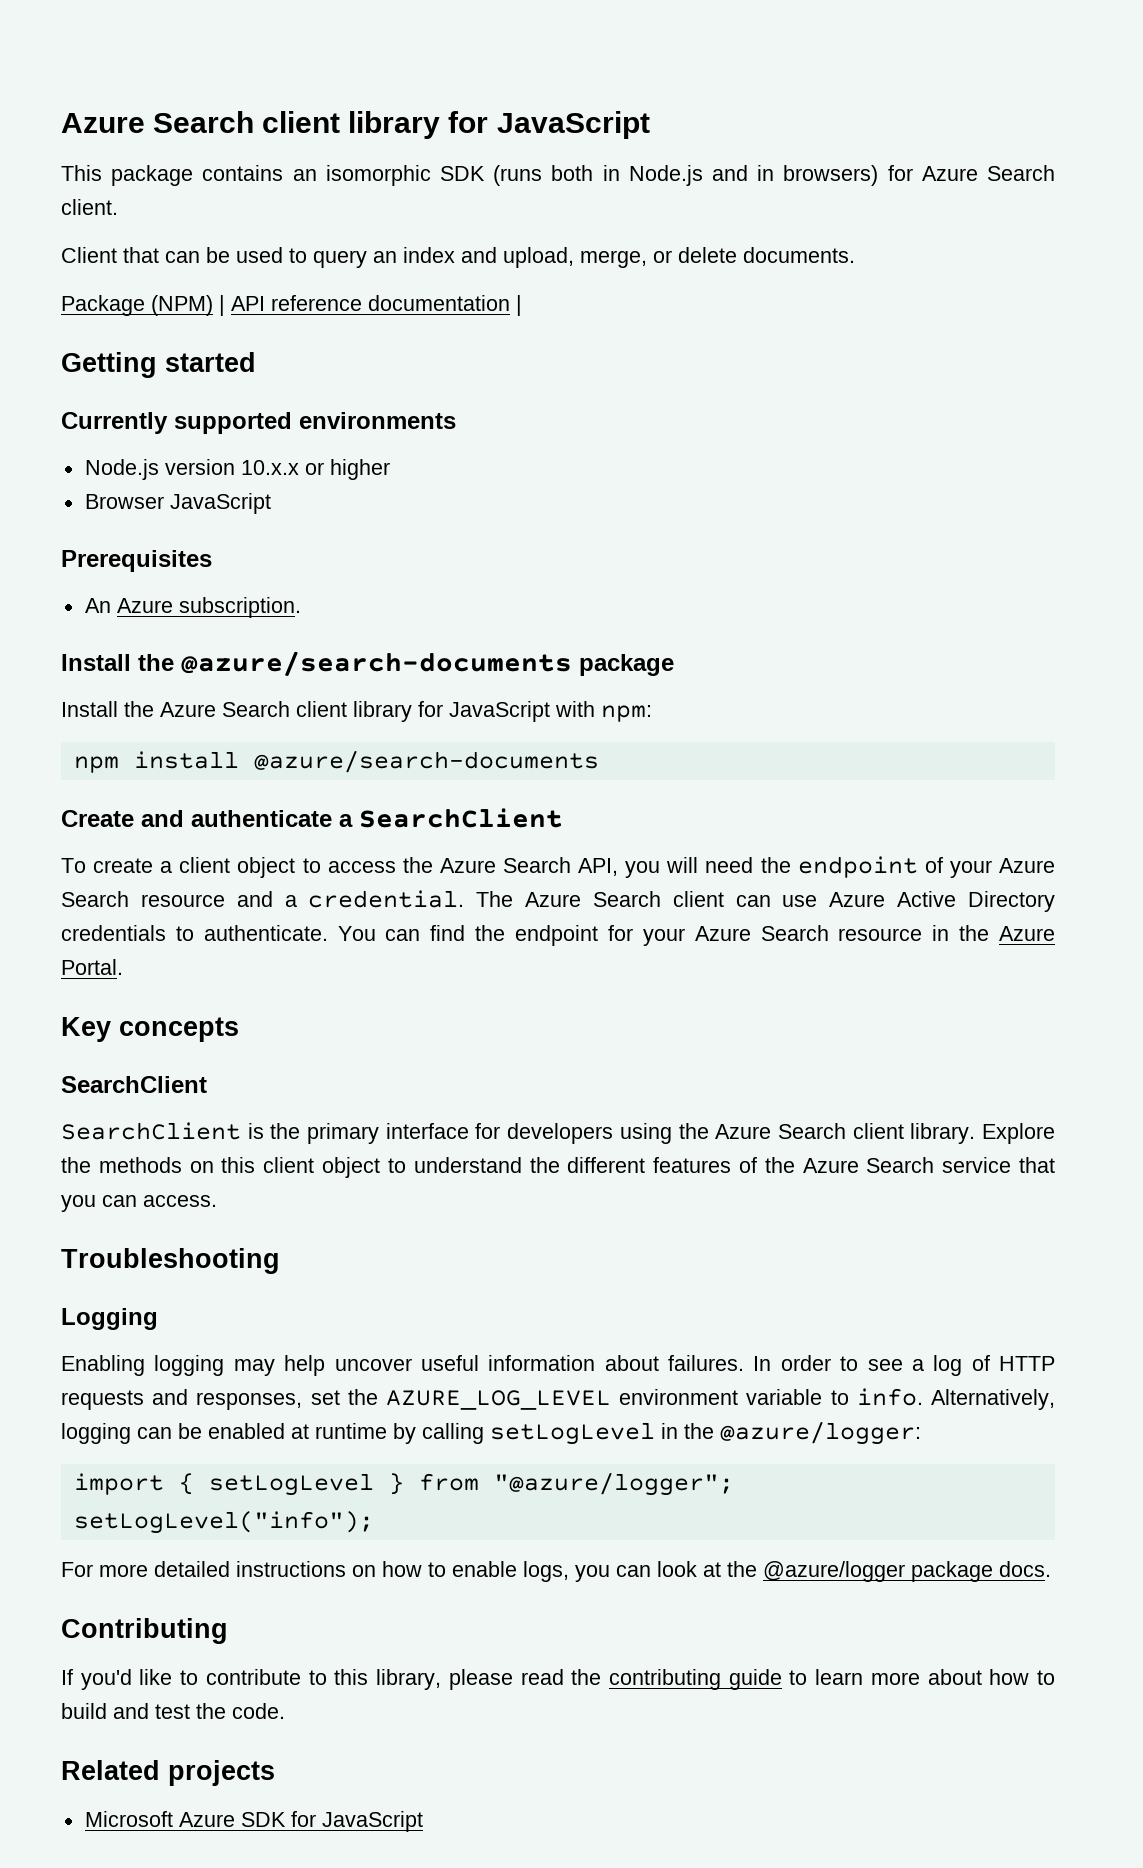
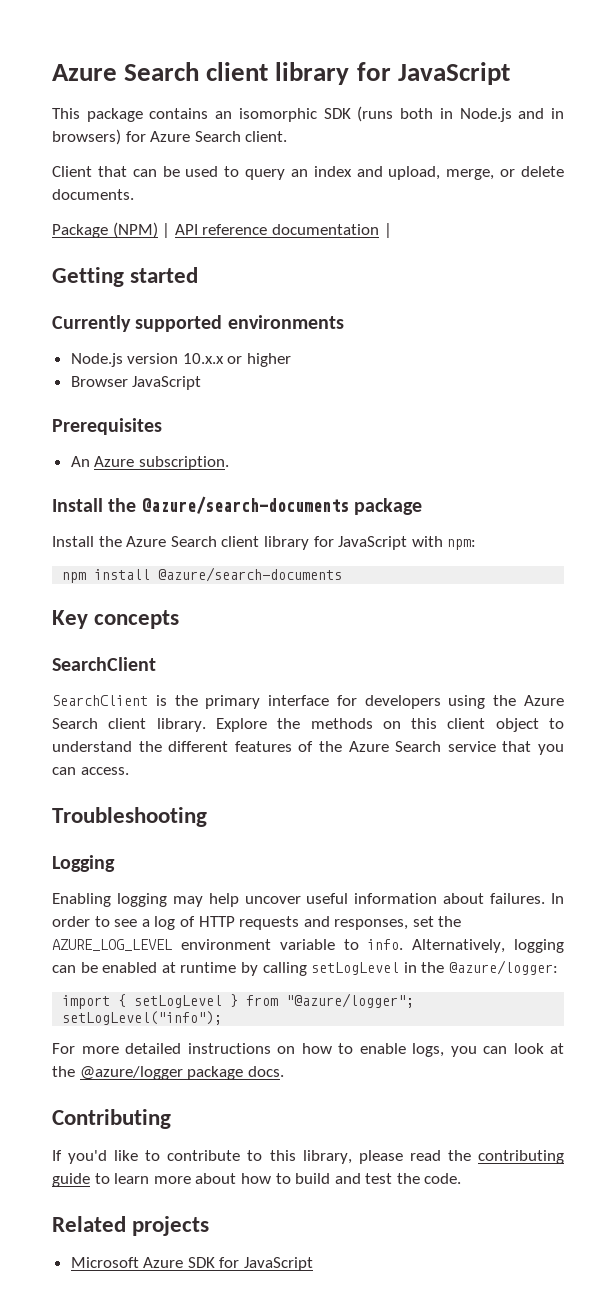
- Create and authenticate a SearchClient
- To create a client object to access the Azure Search API, you will need the endpoint of your Azure Search resource and a credential. The Azure Search client can use Azure Active Directory credentials to authenticate. You can find the endpoint for your Azure Search resource in the Azure Portal.

